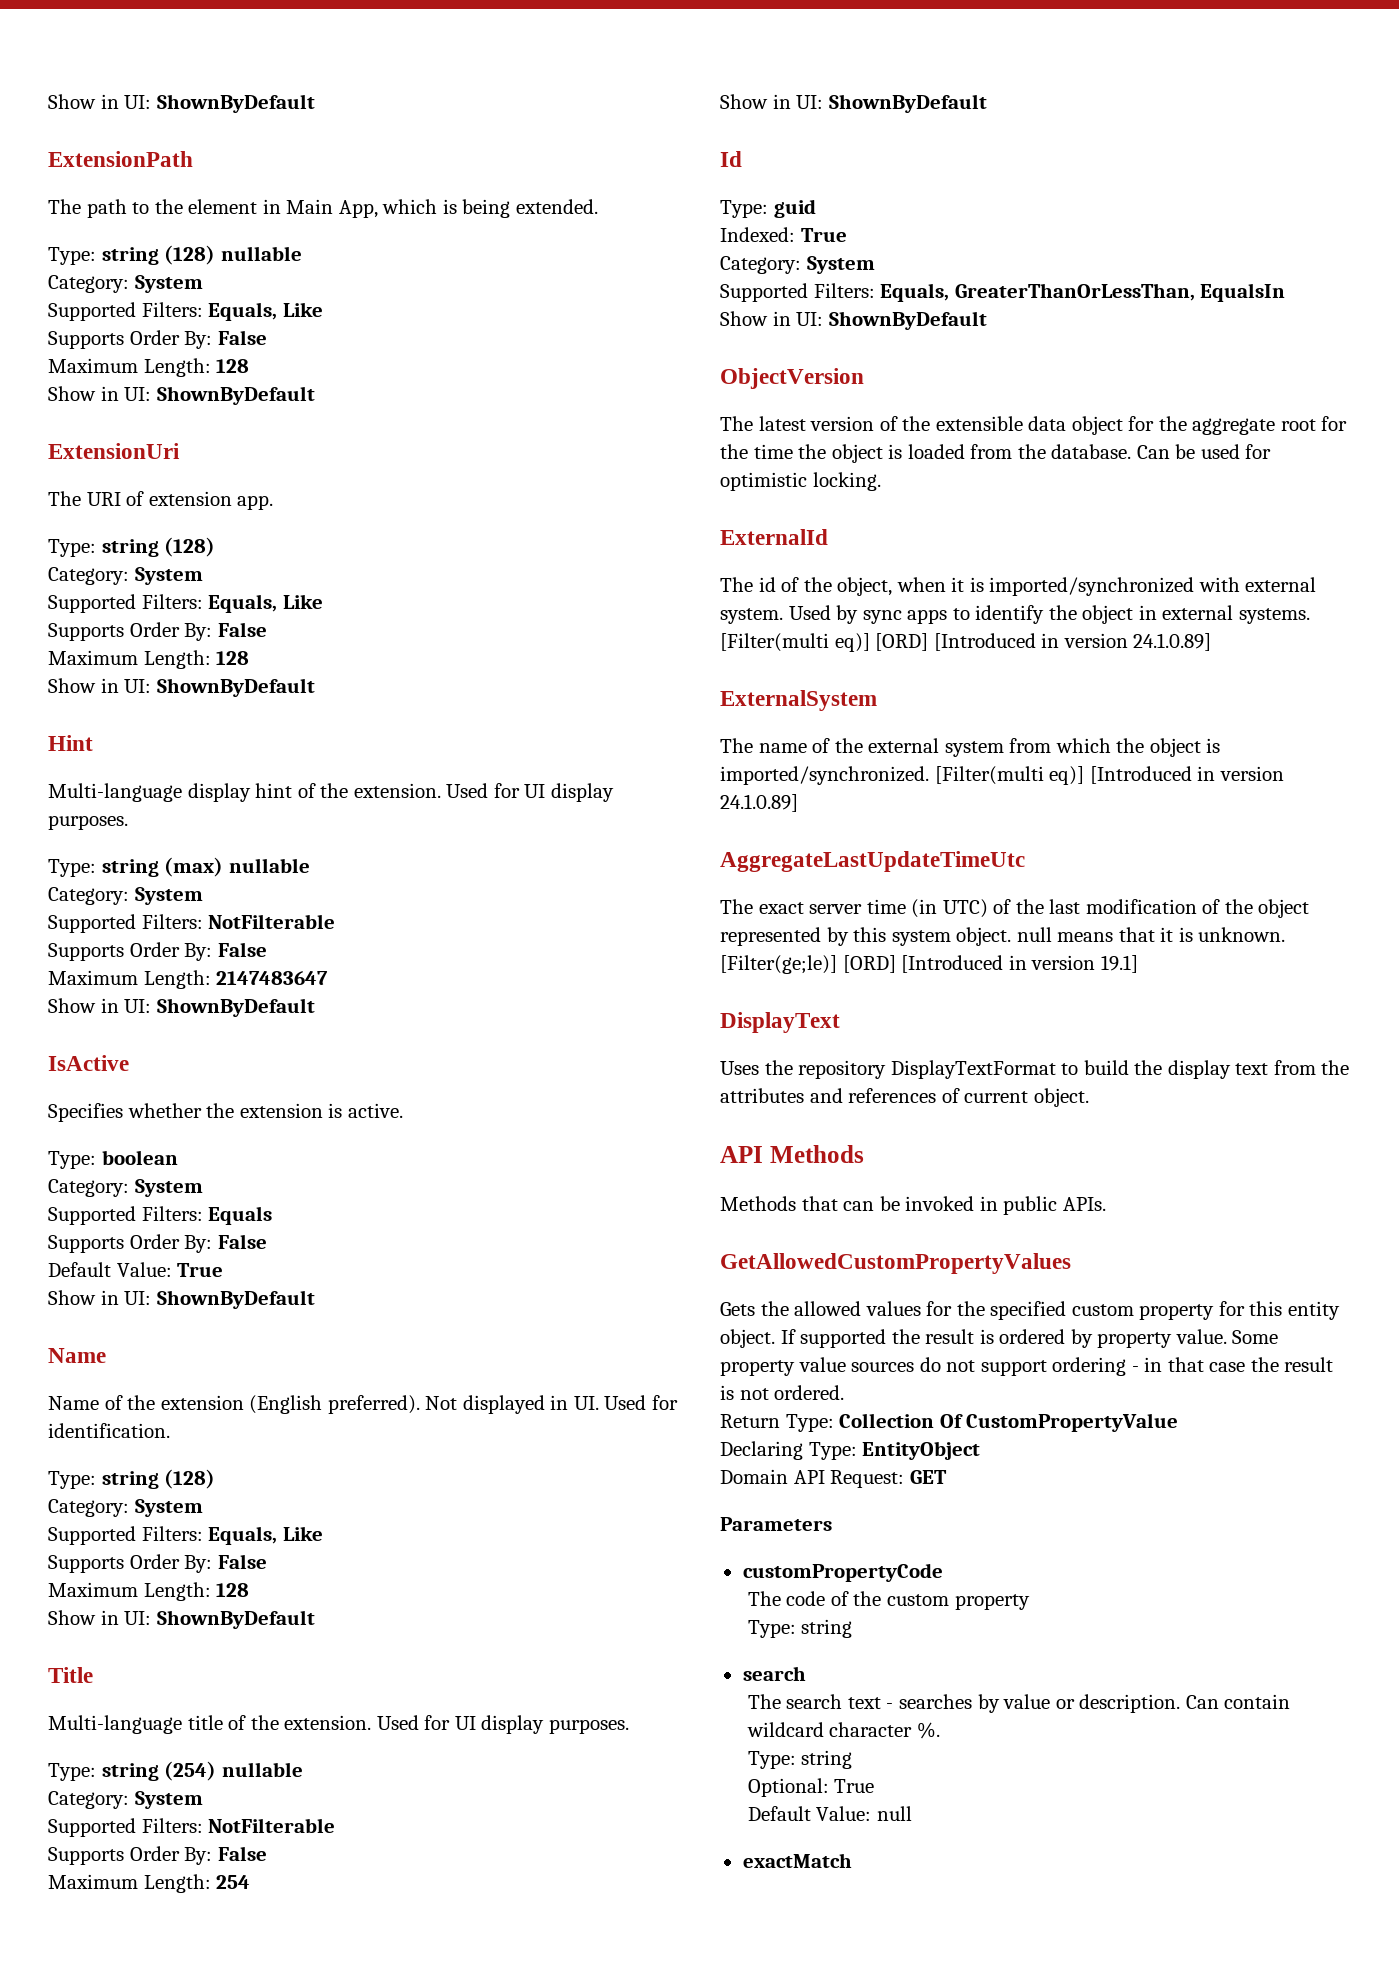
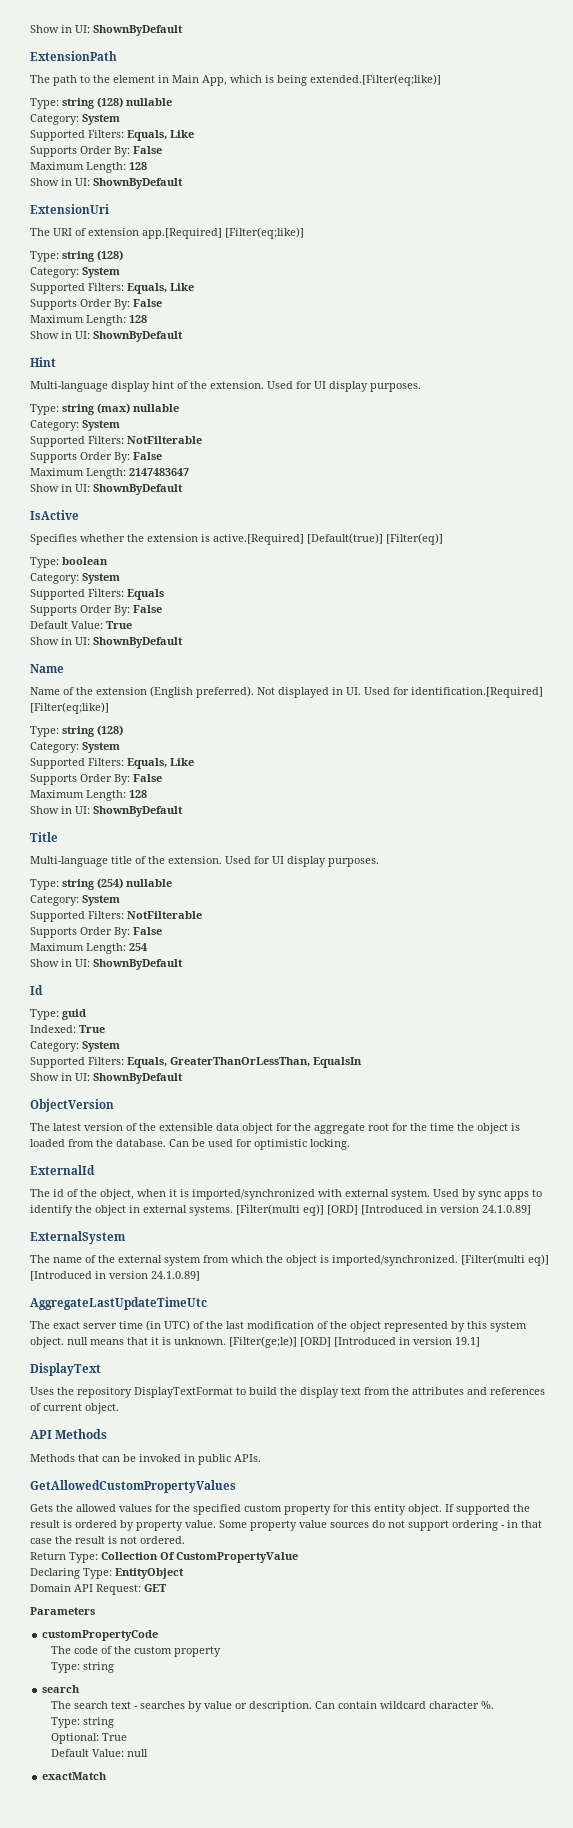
- The path to the element in Main App, which is being extended.
+ The path to the element in Main App, which is being extended.[Filter(eq;like)]
- The URI of extension app.
+ The URI of extension app.[Required] [Filter(eq;like)]
- Specifies whether the extension is active.
+ Specifies whether the extension is active.[Required] [Default(true)] [Filter(eq)]
- Not displayed in UI. Used for identification.
+ Not displayed in UI. Used for identification.[Required] [Filter(eq;like)]

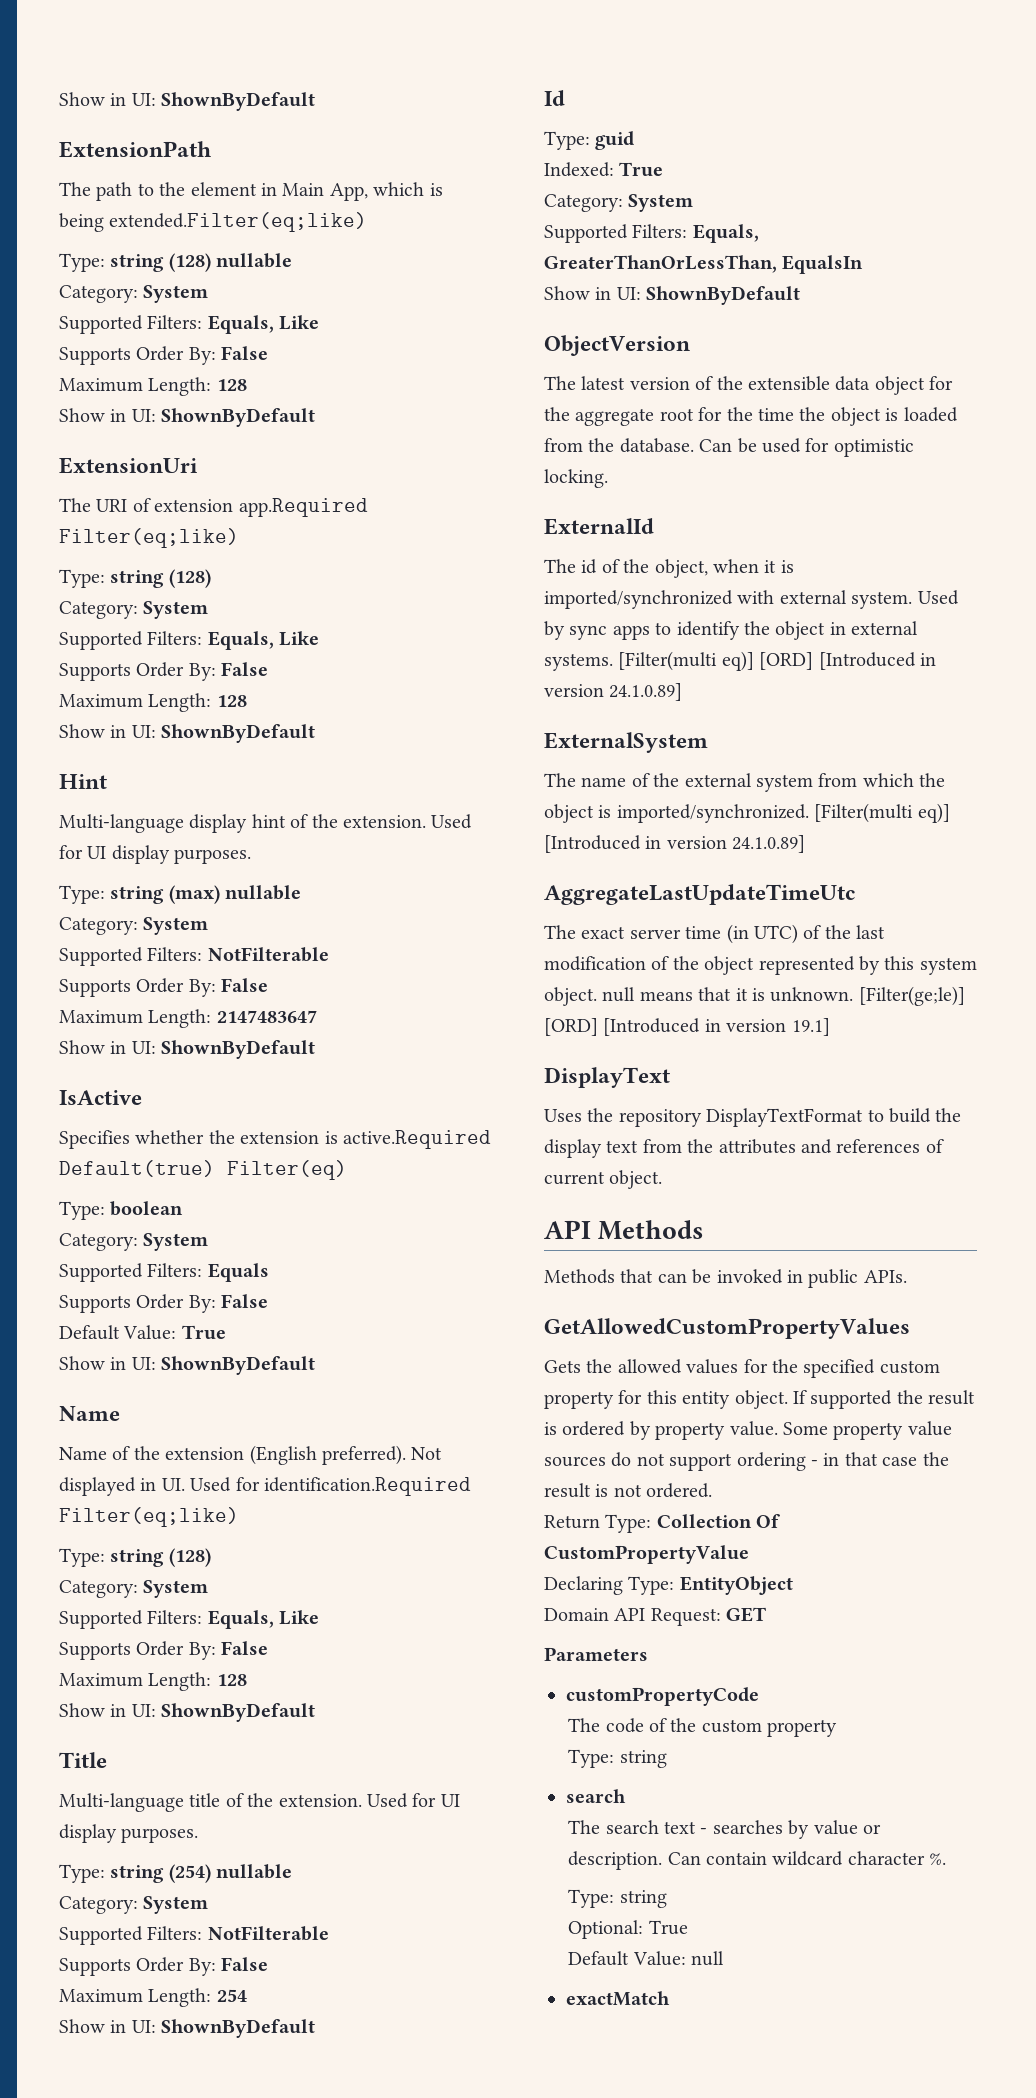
- The path to the element in Main App, which is being extended.[Filter(eq;like)]
+ The path to the element in Main App, which is being extended.Filter(eq;like)
- The URI of extension app.[Required] [Filter(eq;like)]
+ The URI of extension app.Required Filter(eq;like)
- Specifies whether the extension is active.[Required] [Default(true)] [Filter(eq)]
+ Specifies whether the extension is active.Required Default(true) Filter(eq)
- Not displayed in UI. Used for identification.[Required] [Filter(eq;like)]
+ Not displayed in UI. Used for identification.Required Filter(eq;like)

